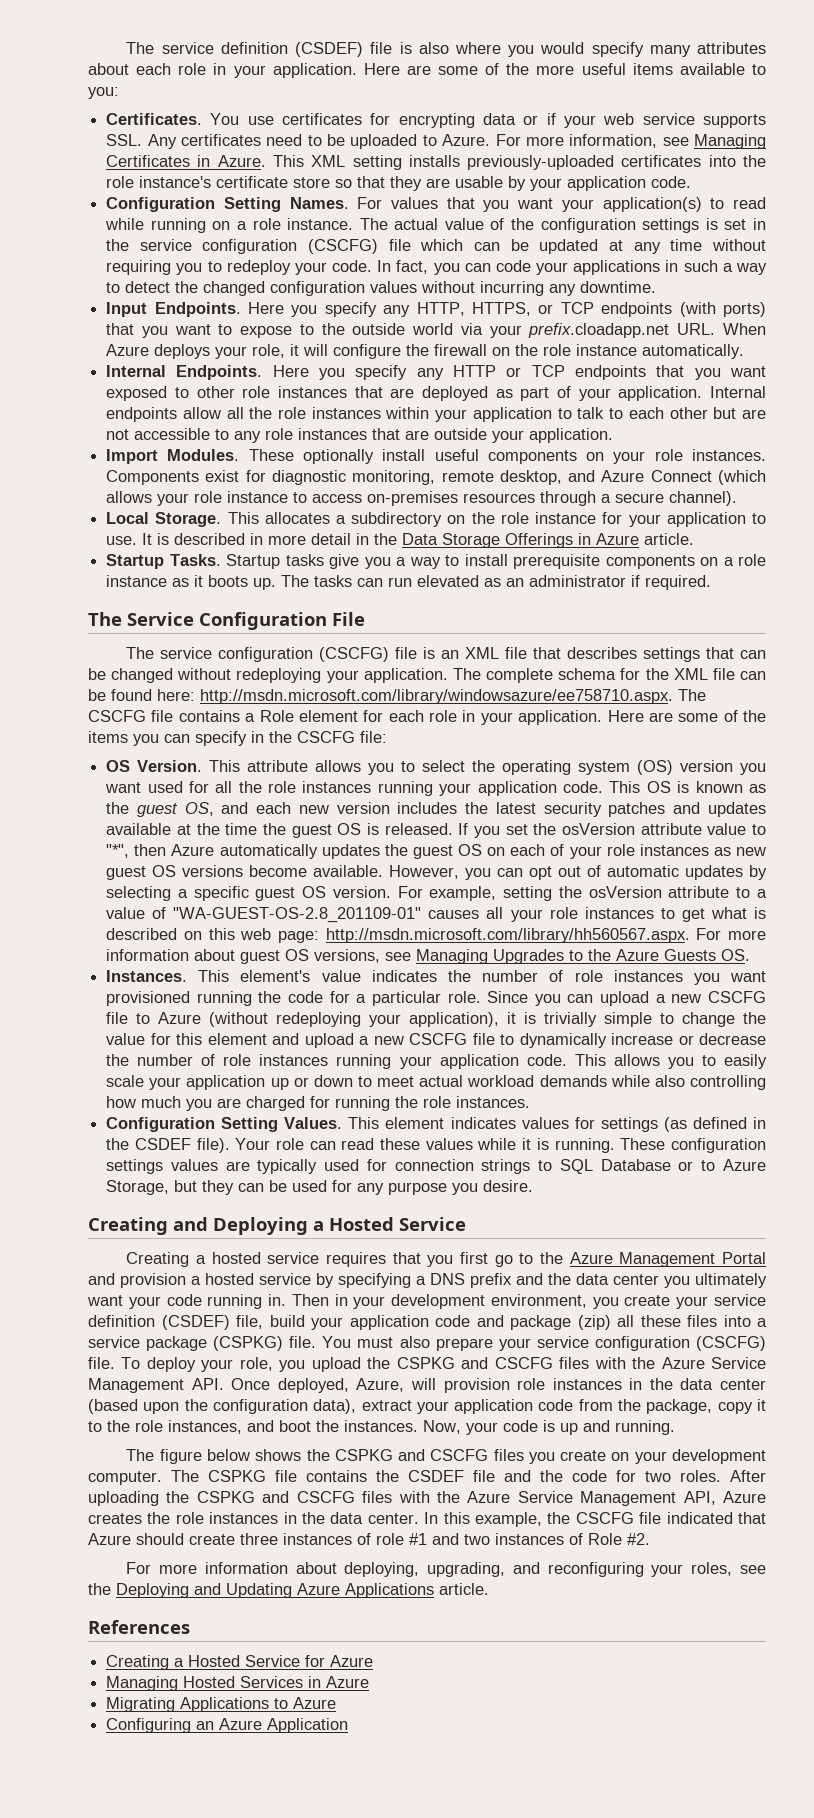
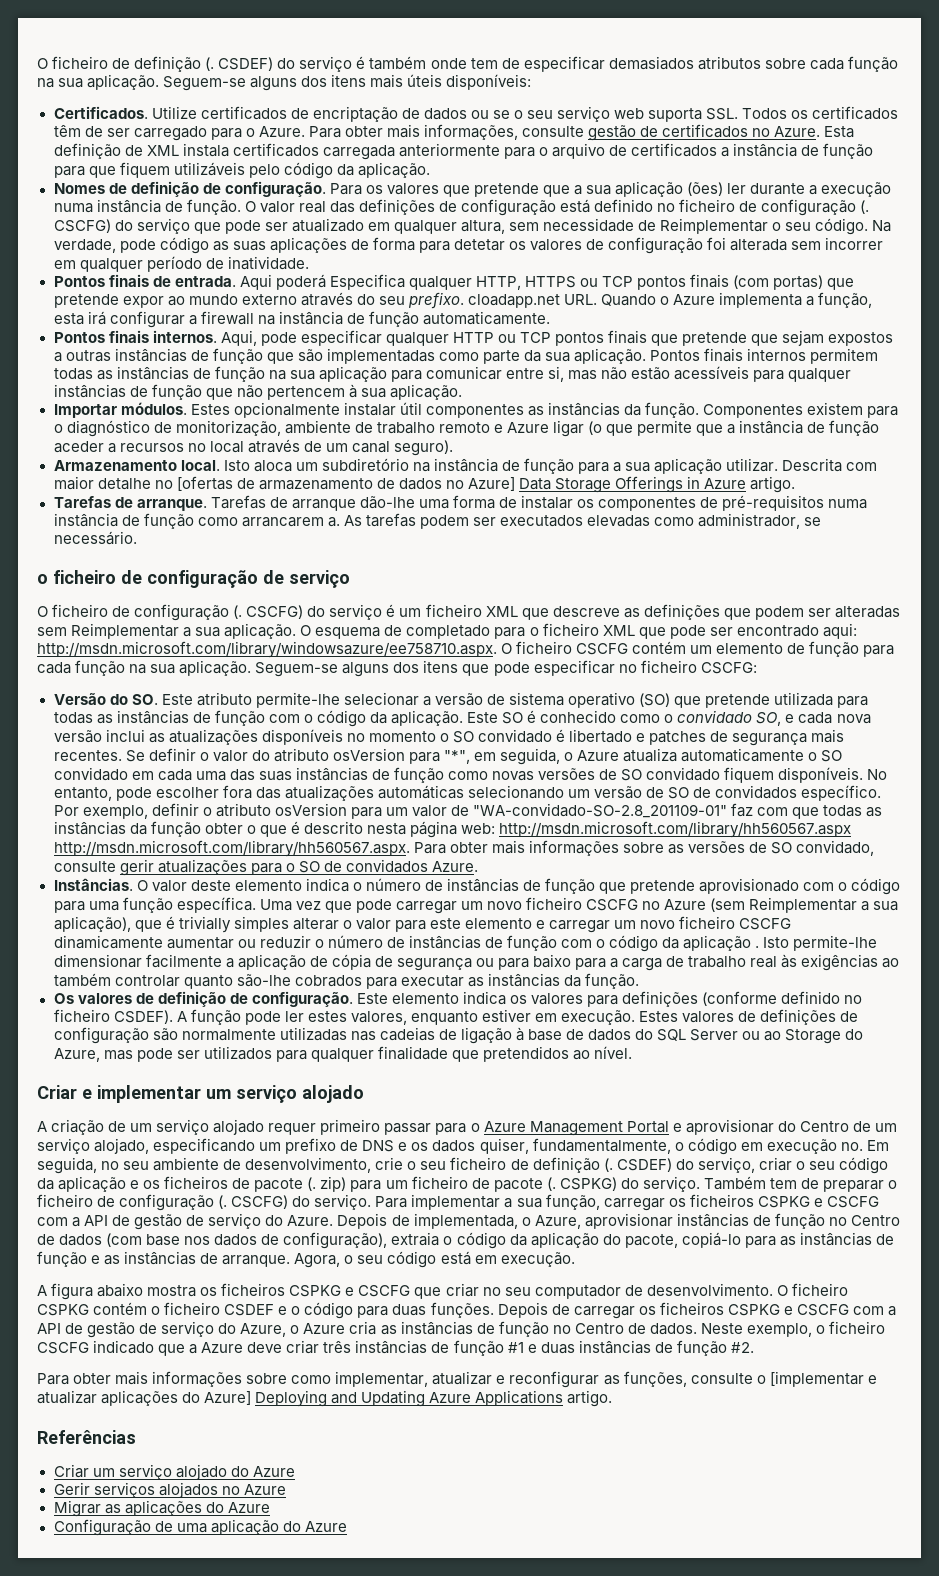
- The service definition (CSDEF) file is also where you would specify many attributes about each role in your application. Here are some of the more useful items available to you:
- Certificates. You use certificates for encrypting data or if your web service supports SSL. Any certificates need to be uploaded to Azure. For more information, see Managing Certificates in Azure. This XML setting installs previously-uploaded certificates into the role instance's certificate store so that they are usable by your application code.
- Configuration Setting Names. For values that you want your application(s) to read while running on a role instance. The actual value of the configuration settings is set in the service configuration (CSCFG) file which can be updated at any time without requiring you to redeploy your code. In fact, you can code your applications in such a way to detect the changed configuration values without incurring any downtime.
- Input Endpoints. Here you specify any HTTP, HTTPS, or TCP endpoints (with ports) that you want to expose to the outside world via your prefix.cloadapp.net URL. When Azure deploys your role, it will configure the firewall on the role instance automatically.
- Internal Endpoints. Here you specify any HTTP or TCP endpoints that you want exposed to other role instances that are deployed as part of your application. Internal endpoints allow all the role instances within your application to talk to each other but are not accessible to any role instances that are outside your application.
- Import Modules. These optionally install useful components on your role instances. Components exist for diagnostic monitoring, remote desktop, and Azure Connect (which allows your role instance to access on-premises resources through a secure channel).
- Local Storage. This allocates a subdirectory on the role instance for your application to use. It is described in more detail in the Data Storage Offerings in Azure article.
- Startup Tasks. Startup tasks give you a way to install prerequisite components on a role instance as it boots up. The tasks can run elevated as an administrator if required.
- The Service Configuration File
- The service configuration (CSCFG) file is an XML file that describes settings that can be changed without redeploying your application. The complete schema for the XML file can be found here: http://msdn.microsoft.com/library/windowsazure/ee758710.aspx. The CSCFG file contains a Role element for each role in your application. Here are some of the items you can specify in the CSCFG file:
- OS Version. This attribute allows you to select the operating system (OS) version you want used for all the role instances running your application code. This OS is known as the guest OS, and each new version includes the latest security patches and updates available at the time the guest OS is released. If you set the osVersion attribute value to "*", then Azure automatically updates the guest OS on each of your role instances as new guest OS versions become available. However, you can opt out of automatic updates by selecting a specific guest OS version. For example, setting the osVersion attribute to a value of "WA-GUEST-OS-2.8_201109-01" causes all your role instances to get what is described on this web page: http://msdn.microsoft.com/library/hh560567.aspx. For more information about guest OS versions, see Managing Upgrades to the Azure Guests OS.
- Instances. This element's value indicates the number of role instances you want provisioned running the code for a particular role. Since you can upload a new CSCFG file to Azure (without redeploying your application), it is trivially simple to change the value for this element and upload a new CSCFG file to dynamically increase or decrease the number of role instances running your application code. This allows you to easily scale your application up or down to meet actual workload demands while also controlling how much you are charged for running the role instances.
- Configuration Setting Values. This element indicates values for settings (as defined in the CSDEF file). Your role can read these values while it is running. These configuration settings values are typically used for connection strings to SQL Database or to Azure Storage, but they can be used for any purpose you desire.
- Creating and Deploying a Hosted Service
- Creating a hosted service requires that you first go to the Azure Management Portal and provision a hosted service by specifying a DNS prefix and the data center you ultimately want your code running in. Then in your development environment, you create your service definition (CSDEF) file, build your application code and package (zip) all these files into a service package (CSPKG) file. You must also prepare your service configuration (CSCFG) file. To deploy your role, you upload the CSPKG and CSCFG files with the Azure Service Management API. Once deployed, Azure, will provision role instances in the data center (based upon the configuration data), extract your application code from the package, copy it to the role instances, and boot the instances. Now, your code is up and running.
- The figure below shows the CSPKG and CSCFG files you create on your development computer. The CSPKG file contains the CSDEF file and the code for two roles. After uploading the CSPKG and CSCFG files with the Azure Service Management API, Azure creates the role instances in the data center. In this example, the CSCFG file indicated that Azure should create three instances of role #1 and two instances of Role #2.
- For more information about deploying, upgrading, and reconfiguring your roles, see the Deploying and Updating Azure Applications article.
- References
- Creating a Hosted Service for Azure
- Managing Hosted Services in Azure
- Migrating Applications to Azure
- Configuring an Azure Application
+ O ficheiro de definição (. CSDEF) do serviço é também onde tem de especificar demasiados atributos sobre cada função na sua aplicação. Seguem-se alguns dos itens mais úteis disponíveis:
+ Certificados. Utilize certificados de encriptação de dados ou se o seu serviço web suporta SSL. Todos os certificados têm de ser carregado para o Azure. Para obter mais informações, consulte gestão de certificados no Azure. Esta definição de XML instala certificados carregada anteriormente para o arquivo de certificados a instância de função para que fiquem utilizáveis pelo código da aplicação.
+ Nomes de definição de configuração. Para os valores que pretende que a sua aplicação (ões) ler durante a execução numa instância de função. O valor real das definições de configuração está definido no ficheiro de configuração (. CSCFG) do serviço que pode ser atualizado em qualquer altura, sem necessidade de Reimplementar o seu código. Na verdade, pode código as suas aplicações de forma para detetar os valores de configuração foi alterada sem incorrer em qualquer período de inatividade.
+ Pontos finais de entrada. Aqui poderá Especifica qualquer HTTP, HTTPS ou TCP pontos finais (com portas) que pretende expor ao mundo externo através do seu prefixo. cloadapp.net URL. Quando o Azure implementa a função, esta irá configurar a firewall na instância de função automaticamente.
+ Pontos finais internos. Aqui, pode especificar qualquer HTTP ou TCP pontos finais que pretende que sejam expostos a outras instâncias de função que são implementadas como parte da sua aplicação. Pontos finais internos permitem todas as instâncias de função na sua aplicação para comunicar entre si, mas não estão acessíveis para qualquer instâncias de função que não pertencem à sua aplicação.
+ Importar módulos. Estes opcionalmente instalar útil componentes as instâncias da função. Componentes existem para o diagnóstico de monitorização, ambiente de trabalho remoto e Azure ligar (o que permite que a instância de função aceder a recursos no local através de um canal seguro).
+ Armazenamento local. Isto aloca um subdiretório na instância de função para a sua aplicação utilizar. Descrita com maior detalhe no [ofertas de armazenamento de dados no Azure] Data Storage Offerings in Azure artigo.
+ Tarefas de arranque. Tarefas de arranque dão-lhe uma forma de instalar os componentes de pré-requisitos numa instância de função como arrancarem a. As tarefas podem ser executados elevadas como administrador, se necessário.
+ o ficheiro de configuração de serviço
+ O ficheiro de configuração (. CSCFG) do serviço é um ficheiro XML que descreve as definições que podem ser alteradas sem Reimplementar a sua aplicação. O esquema de completado para o ficheiro XML que pode ser encontrado aqui: http://msdn.microsoft.com/library/windowsazure/ee758710.aspx. O ficheiro CSCFG contém um elemento de função para cada função na sua aplicação. Seguem-se alguns dos itens que pode especificar no ficheiro CSCFG:
+ Versão do SO. Este atributo permite-lhe selecionar a versão de sistema operativo (SO) que pretende utilizada para todas as instâncias de função com o código da aplicação. Este SO é conhecido como o convidado SO, e cada nova versão inclui as atualizações disponíveis no momento o SO convidado é libertado e patches de segurança mais recentes. Se definir o valor do atributo osVersion para "*", em seguida, o Azure atualiza automaticamente o SO convidado em cada uma das suas instâncias de função como novas versões de SO convidado fiquem disponíveis. No entanto, pode escolher fora das atualizações automáticas selecionando um versão de SO de convidados específico. Por exemplo, definir o atributo osVersion para um valor de "WA-convidado-SO-2.8_201109-01" faz com que todas as instâncias da função obter o que é descrito nesta página web: http://msdn.microsoft.com/library/hh560567.aspx http://msdn.microsoft.com/library/hh560567.aspx. Para obter mais informações sobre as versões de SO convidado, consulte gerir atualizações para o SO de convidados Azure.
+ Instâncias. O valor deste elemento indica o número de instâncias de função que pretende aprovisionado com o código para uma função específica. Uma vez que pode carregar um novo ficheiro CSCFG no Azure (sem Reimplementar a sua aplicação), que é trivially simples alterar o valor para este elemento e carregar um novo ficheiro CSCFG dinamicamente aumentar ou reduzir o número de instâncias de função com o código da aplicação . Isto permite-lhe dimensionar facilmente a aplicação de cópia de segurança ou para baixo para a carga de trabalho real às exigências ao também controlar quanto são-lhe cobrados para executar as instâncias da função.
+ Os valores de definição de configuração. Este elemento indica os valores para definições (conforme definido no ficheiro CSDEF). A função pode ler estes valores, enquanto estiver em execução. Estes valores de definições de configuração são normalmente utilizadas nas cadeias de ligação à base de dados do SQL Server ou ao Storage do Azure, mas pode ser utilizados para qualquer finalidade que pretendidos ao nível.
+ Criar e implementar um serviço alojado
+ A criação de um serviço alojado requer primeiro passar para o Azure Management Portal e aprovisionar do Centro de um serviço alojado, especificando um prefixo de DNS e os dados quiser, fundamentalmente, o código em execução no. Em seguida, no seu ambiente de desenvolvimento, crie o seu ficheiro de definição (. CSDEF) do serviço, criar o seu código da aplicação e os ficheiros de pacote (. zip) para um ficheiro de pacote (. CSPKG) do serviço. Também tem de preparar o ficheiro de configuração (. CSCFG) do serviço. Para implementar a sua função, carregar os ficheiros CSPKG e CSCFG com a API de gestão de serviço do Azure. Depois de implementada, o Azure, aprovisionar instâncias de função no Centro de dados (com base nos dados de configuração), extraia o código da aplicação do pacote, copiá-lo para as instâncias de função e as instâncias de arranque. Agora, o seu código está em execução.
+ A figura abaixo mostra os ficheiros CSPKG e CSCFG que criar no seu computador de desenvolvimento. O ficheiro CSPKG contém o ficheiro CSDEF e o código para duas funções. Depois de carregar os ficheiros CSPKG e CSCFG com a API de gestão de serviço do Azure, o Azure cria as instâncias de função no Centro de dados. Neste exemplo, o ficheiro CSCFG indicado que a Azure deve criar três instâncias de função #1 e duas instâncias de função #2.
+ Para obter mais informações sobre como implementar, atualizar e reconfigurar as funções, consulte o [implementar e atualizar aplicações do Azure] Deploying and Updating Azure Applications artigo.
+ Referências
+ Criar um serviço alojado do Azure
+ Gerir serviços alojados no Azure
+ Migrar as aplicações do Azure
+ Configuração de uma aplicação do Azure

